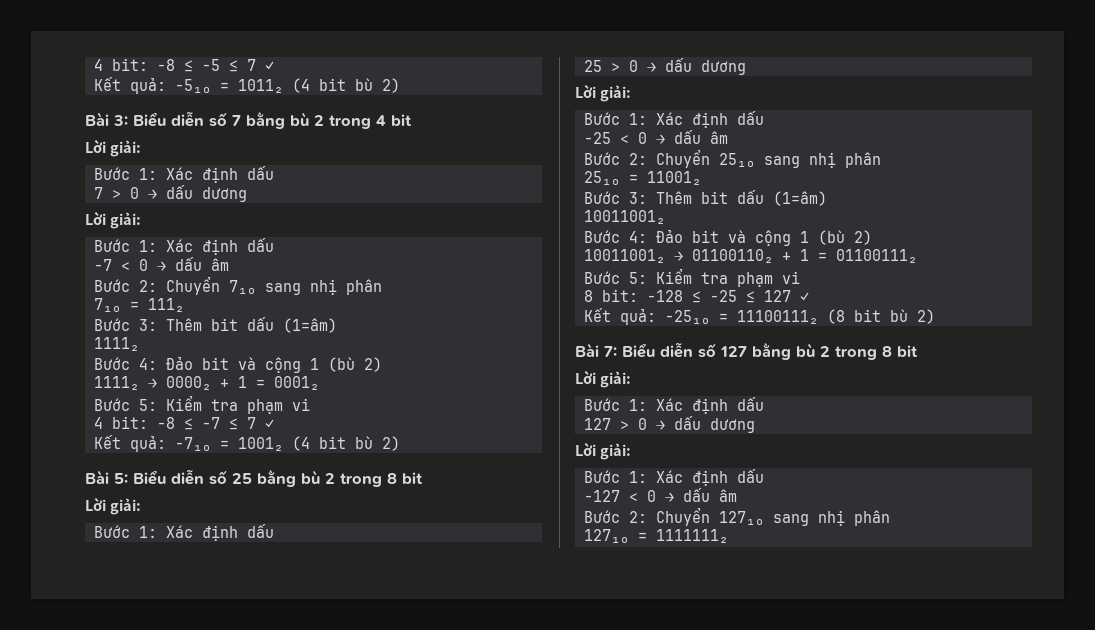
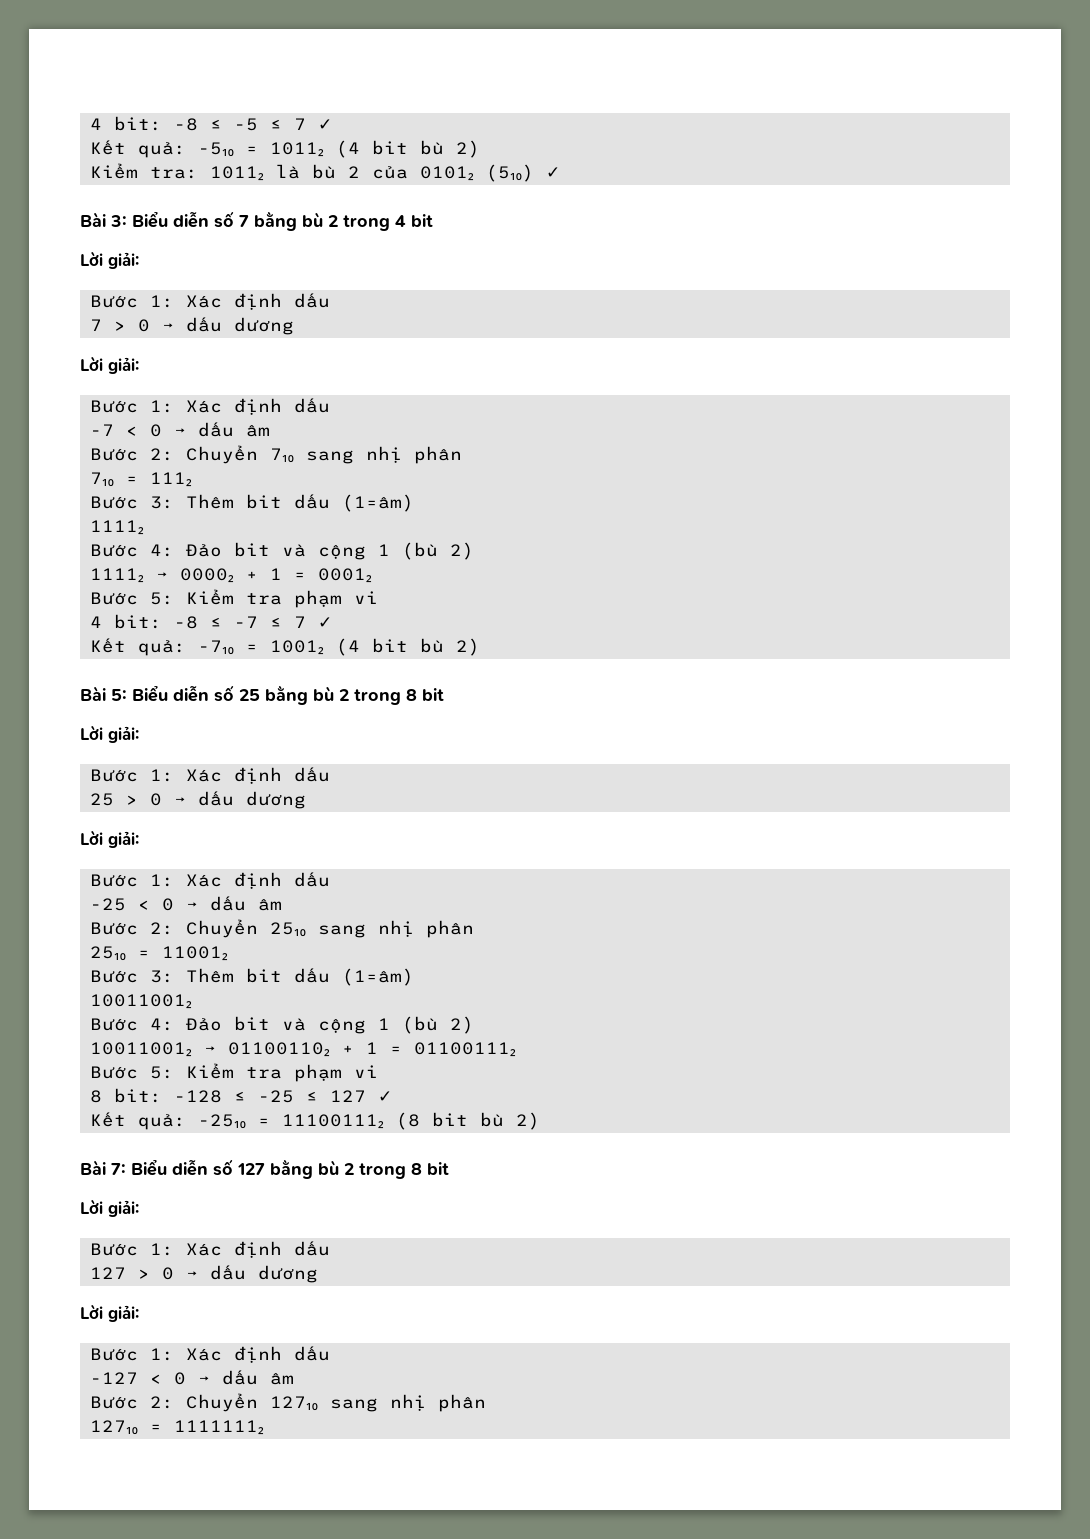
+ Kiểm tra: 1011₂ là bù 2 của 0101₂ (5₁₀) ✓

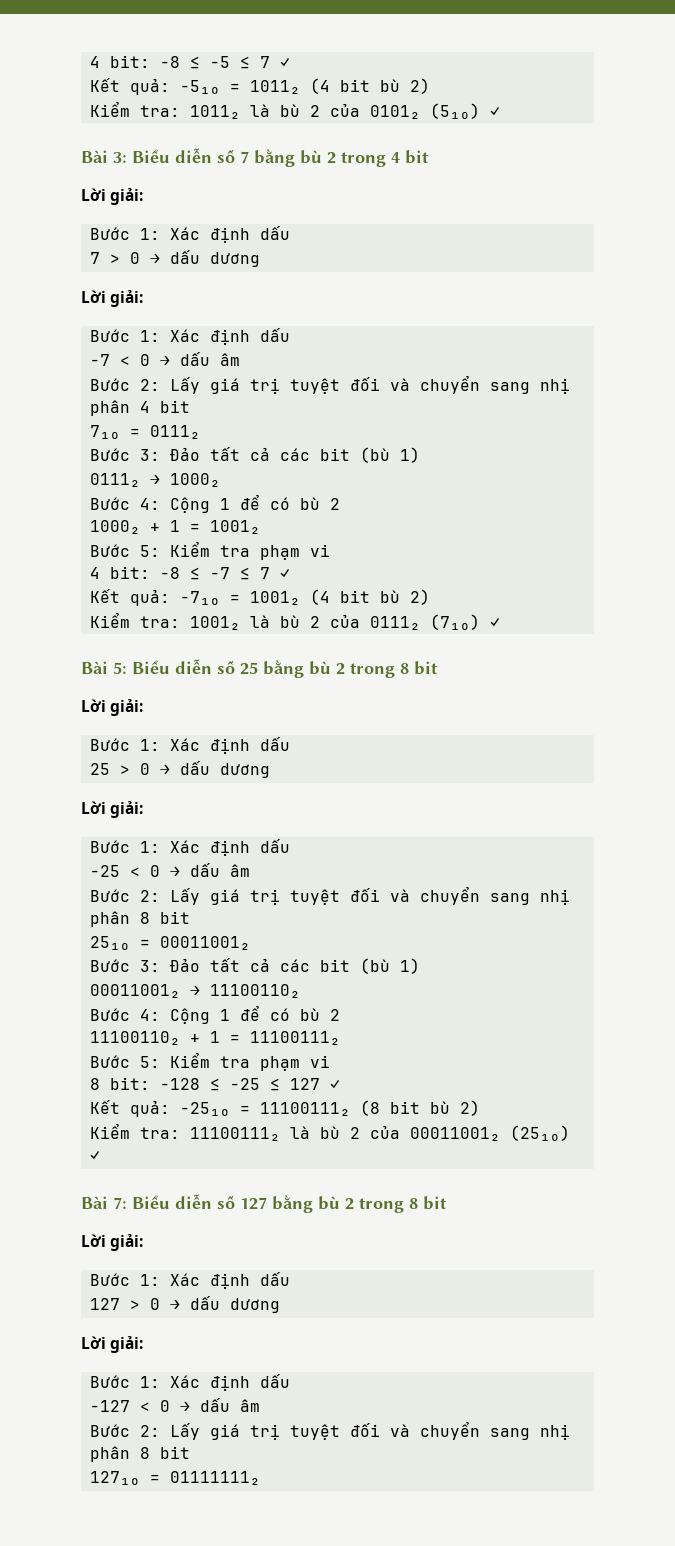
- Bước 2: Chuyển 7₁₀ sang nhị phân
+ Bước 2: Lấy giá trị tuyệt đối và chuyển sang nhị phân 4 bit
- 7₁₀ = 111₂
- Bước 3: Thêm bit dấu (1=âm)
- 1111₂
- Bước 4: Đảo bit và cộng 1 (bù 2)
- 1111₂ → 0000₂ + 1 = 0001₂
+ 7₁₀ = 0111₂
+ Bước 3: Đảo tất cả các bit (bù 1)
+ 0111₂ → 1000₂
+ Bước 4: Cộng 1 để có bù 2
+ 1000₂ + 1 = 1001₂
+ Kiểm tra: 1001₂ là bù 2 của 0111₂ (7₁₀) ✓
  -25 < 0 → dấu âm
- Bước 2: Chuyển 25₁₀ sang nhị phân
+ Bước 2: Lấy giá trị tuyệt đối và chuyển sang nhị phân 8 bit
- 25₁₀ = 11001₂
- Bước 3: Thêm bit dấu (1=âm)
- 10011001₂
- Bước 4: Đảo bit và cộng 1 (bù 2)
- 10011001₂ → 01100110₂ + 1 = 01100111₂
+ 25₁₀ = 00011001₂
+ Bước 3: Đảo tất cả các bit (bù 1)
+ 00011001₂ → 11100110₂
+ Bước 4: Cộng 1 để có bù 2
+ 11100110₂ + 1 = 11100111₂
+ Kiểm tra: 11100111₂ là bù 2 của 00011001₂ (25₁₀) ✓
  -127 < 0 → dấu âm
- Bước 2: Chuyển 127₁₀ sang nhị phân
+ Bước 2: Lấy giá trị tuyệt đối và chuyển sang nhị phân 8 bit
- 127₁₀ = 1111111₂
+ 127₁₀ = 01111111₂

